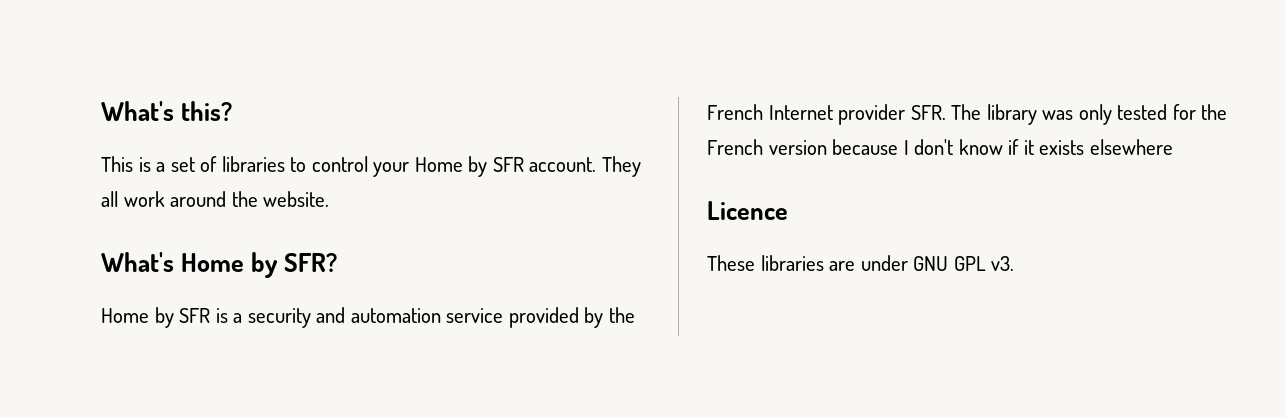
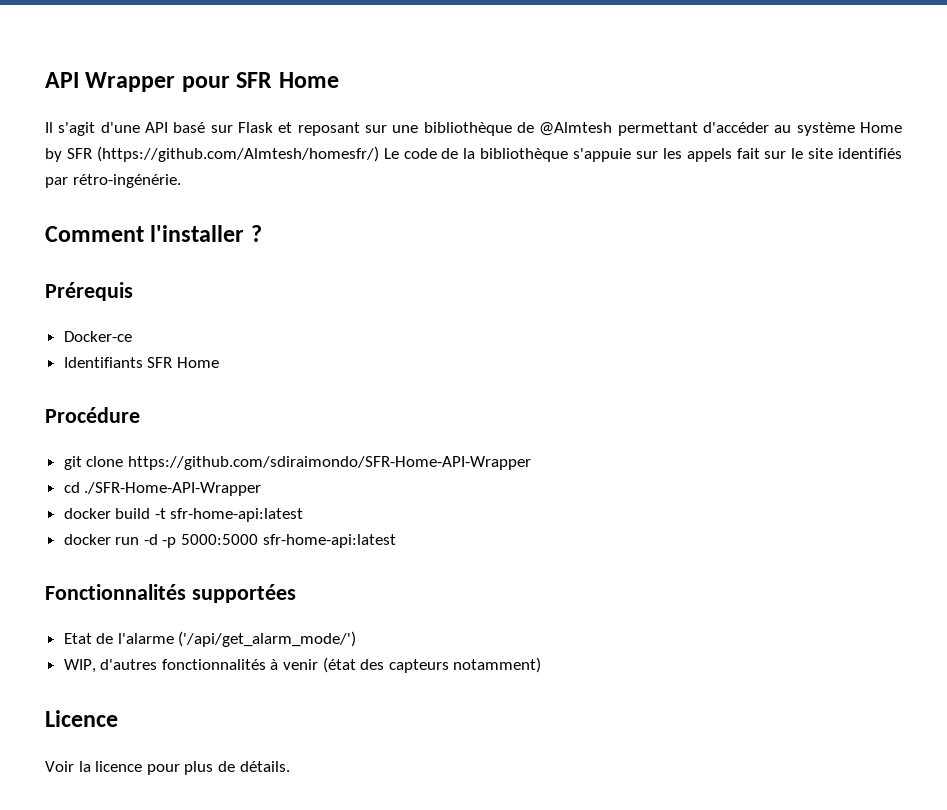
- What's this?
- This is a set of libraries to control your Home by SFR account. They all work around the website.
- What's Home by SFR?
- Home by SFR is a security and automation service provided by the French Internet provider SFR. The library was only tested for the French version because I don't know if it exists elsewhere
+ API Wrapper pour SFR Home
+ Il s'agit d'une API basé sur Flask et reposant sur une bibliothèque de @Almtesh permettant d'accéder au système Home by SFR (https://github.com/Almtesh/homesfr/) Le code de la bibliothèque s'appuie sur les appels fait sur le site identifiés par rétro-ingénérie.
+ Comment l'installer ?
+ Prérequis
+ Docker-ce
+ Identifiants SFR Home
+ Procédure
+ git clone https://github.com/sdiraimondo/SFR-Home-API-Wrapper
+ cd ./SFR-Home-API-Wrapper
+ docker build -t sfr-home-api:latest
+ docker run -d -p 5000:5000 sfr-home-api:latest
+ Fonctionnalités supportées
+ Etat de l'alarme ('/api/get_alarm_mode/')
+ WIP, d'autres fonctionnalités à venir (état des capteurs notamment)
  Licence
- These libraries are under GNU GPL v3.
+ Voir la licence pour plus de détails.

